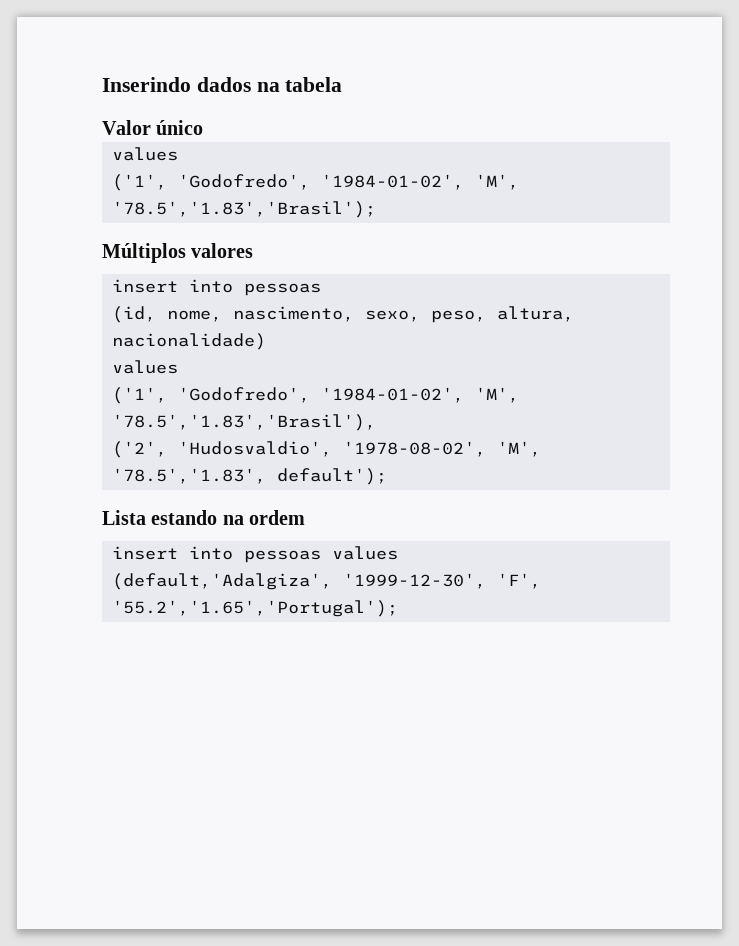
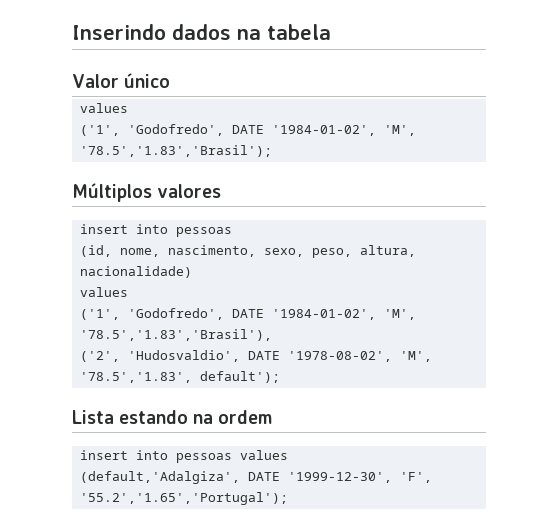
- ('1', 'Godofredo', '1984-01-02', 'M', '78.5','1.83','Brasil');
+ ('1', 'Godofredo', DATE '1984-01-02', 'M', '78.5','1.83','Brasil');
- ('1', 'Godofredo', '1984-01-02', 'M', '78.5','1.83','Brasil'),
+ ('1', 'Godofredo', DATE '1984-01-02', 'M', '78.5','1.83','Brasil'),
- ('2', 'Hudosvaldio', '1978-08-02', 'M', '78.5','1.83', default');
+ ('2', 'Hudosvaldio', DATE '1978-08-02', 'M', '78.5','1.83', default');
- (default,'Adalgiza', '1999-12-30', 'F', '55.2','1.65','Portugal');
+ (default,'Adalgiza', DATE '1999-12-30', 'F', '55.2','1.65','Portugal');

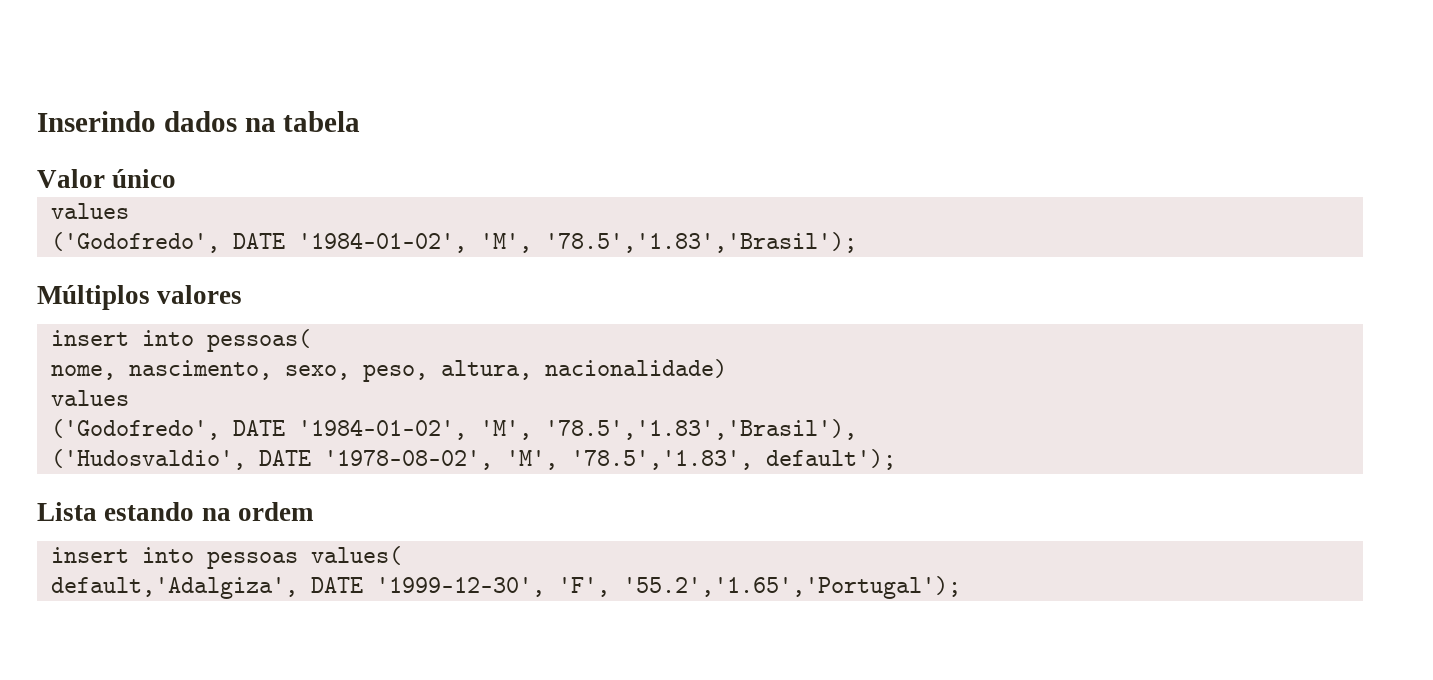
- ('1', 'Godofredo', DATE '1984-01-02', 'M', '78.5','1.83','Brasil');
+ ('Godofredo', DATE '1984-01-02', 'M', '78.5','1.83','Brasil');
  Múltiplos valores
- insert into pessoas
- (id, nome, nascimento, sexo, peso, altura, nacionalidade)
+ insert into pessoas(
+ nome, nascimento, sexo, peso, altura, nacionalidade)
- ('1', 'Godofredo', DATE '1984-01-02', 'M', '78.5','1.83','Brasil'),
+ ('Godofredo', DATE '1984-01-02', 'M', '78.5','1.83','Brasil'),
- ('2', 'Hudosvaldio', DATE '1978-08-02', 'M', '78.5','1.83', default');
+ ('Hudosvaldio', DATE '1978-08-02', 'M', '78.5','1.83', default');
- insert into pessoas values
- (default,'Adalgiza', DATE '1999-12-30', 'F', '55.2','1.65','Portugal');
+ insert into pessoas values(
+ default,'Adalgiza', DATE '1999-12-30', 'F', '55.2','1.65','Portugal');

